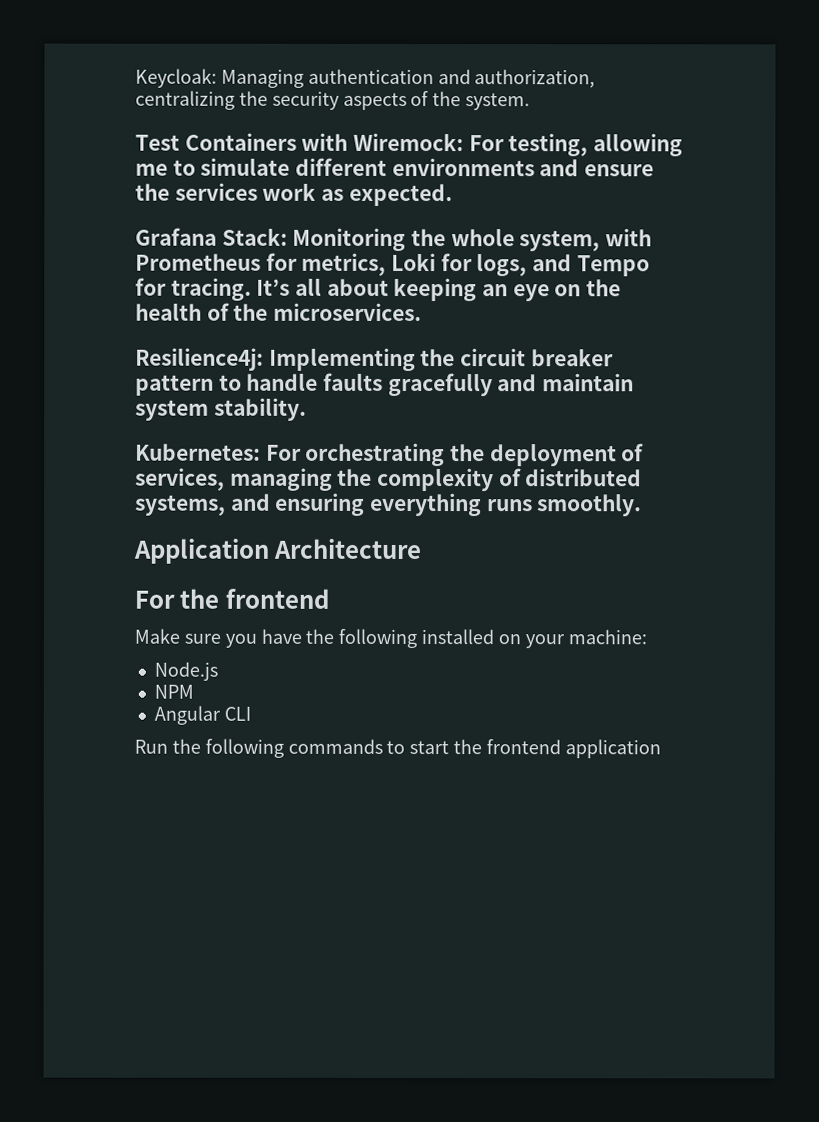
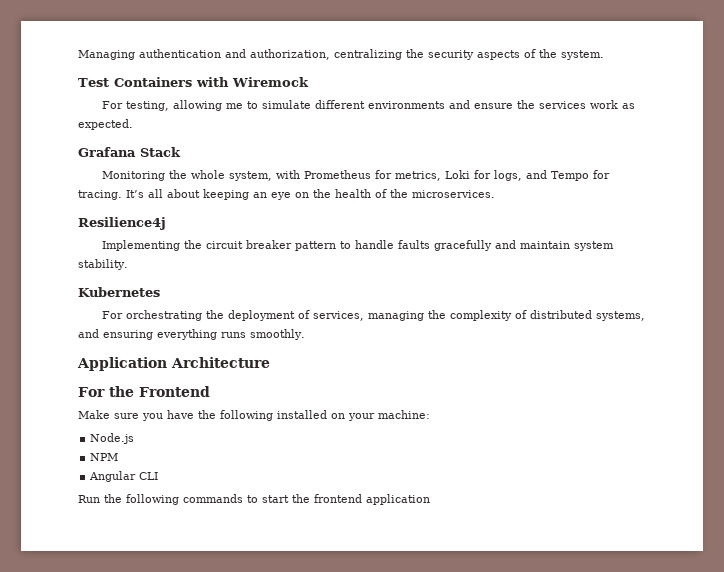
- Keycloak: Managing authentication and authorization, centralizing the security aspects of the system.
+ Managing authentication and authorization, centralizing the security aspects of the system.
- Test Containers with Wiremock: For testing, allowing me to simulate different environments and ensure the services work as expected.
+ Test Containers with Wiremock
+ For testing, allowing me to simulate different environments and ensure the services work as expected.
- Grafana Stack: Monitoring the whole system, with Prometheus for metrics, Loki for logs, and Tempo for tracing.
+ Grafana Stack
+ Monitoring the whole system, with Prometheus for metrics, Loki for logs, and Tempo for tracing.
- Resilience4j: Implementing the circuit breaker pattern to handle faults gracefully and maintain system stability.
+ Resilience4j
+ Implementing the circuit breaker pattern to handle faults gracefully and maintain system stability.
- Kubernetes: For orchestrating the deployment of services, managing the complexity of distributed systems, and ensuring everything runs smoothly.
+ Kubernetes
+ For orchestrating the deployment of services, managing the complexity of distributed systems, and ensuring everything runs smoothly.
- For the frontend
+ For the Frontend

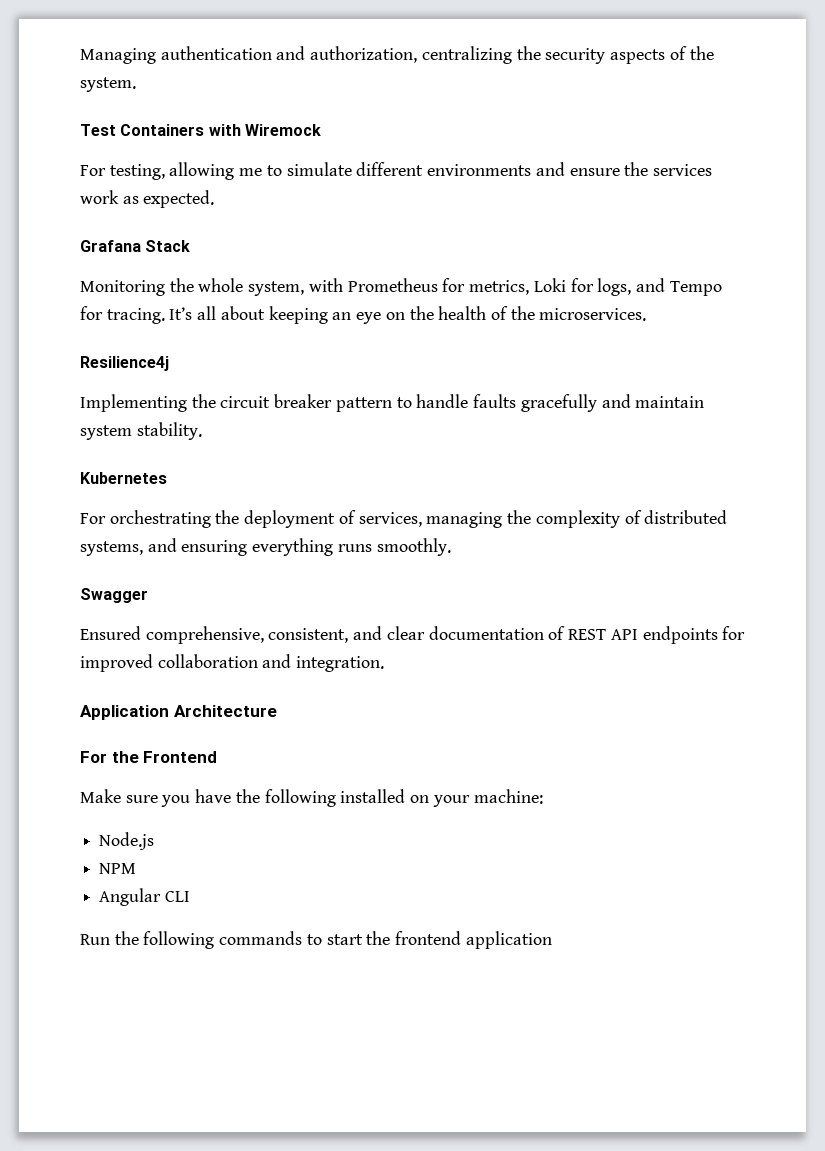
+ Swagger
+ Ensured comprehensive, consistent, and clear documentation of REST API endpoints for improved collaboration and integration.

